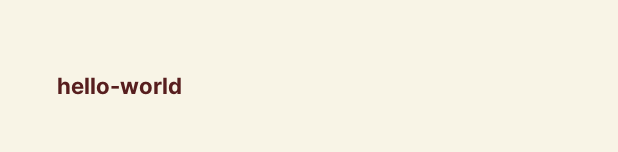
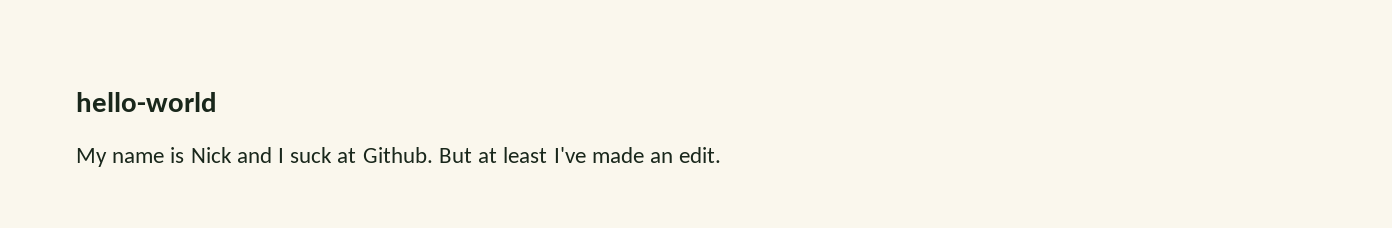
+ My name is Nick and I suck at Github. But at least I've made an edit.

